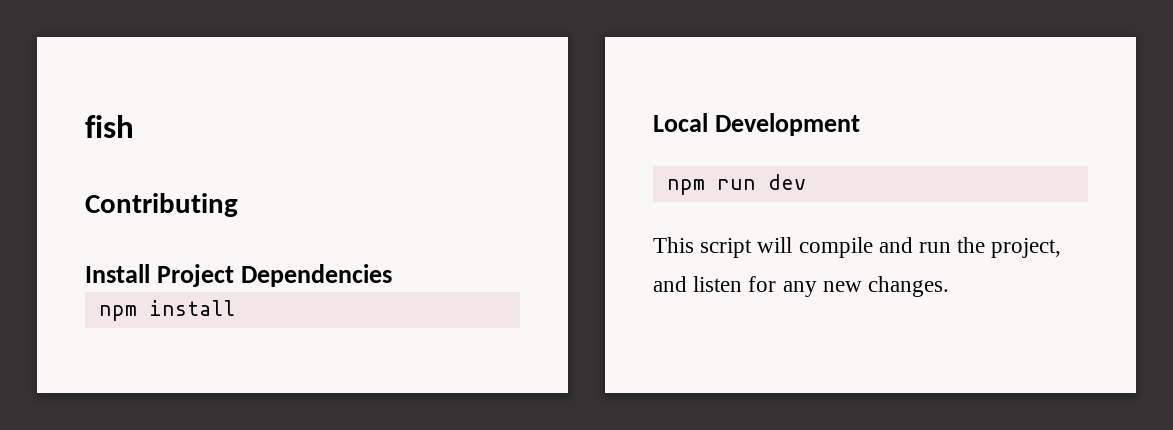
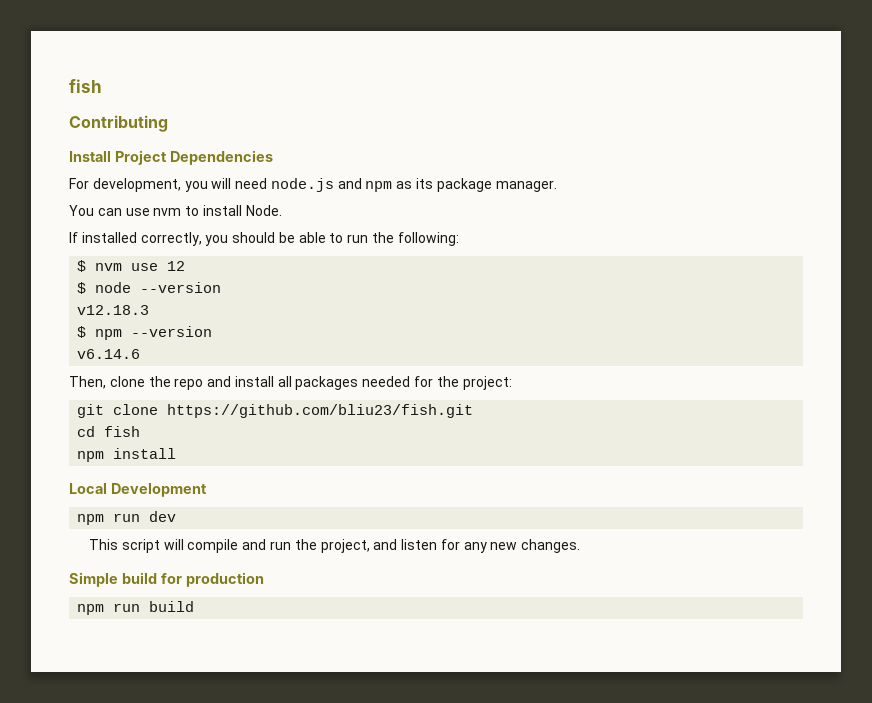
+ For development, you will need node.js and npm as its package manager.
+ You can use nvm to install Node.
+ If installed correctly, you should be able to run the following:
+ $ nvm use 12
+ $ node --version
+ v12.18.3
+ $ npm --version
+ v6.14.6
+ Then, clone the repo and install all packages needed for the project:
+ git clone https://github.com/bliu23/fish.git
+ cd fish
+ Simple build for production
+ npm run build

